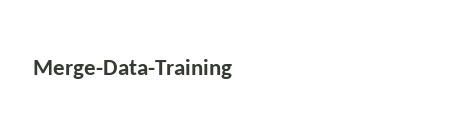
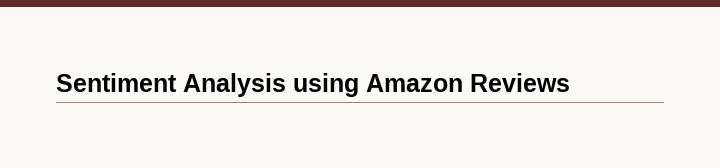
- Merge-Data-Training
+ Sentiment Analysis using Amazon Reviews

